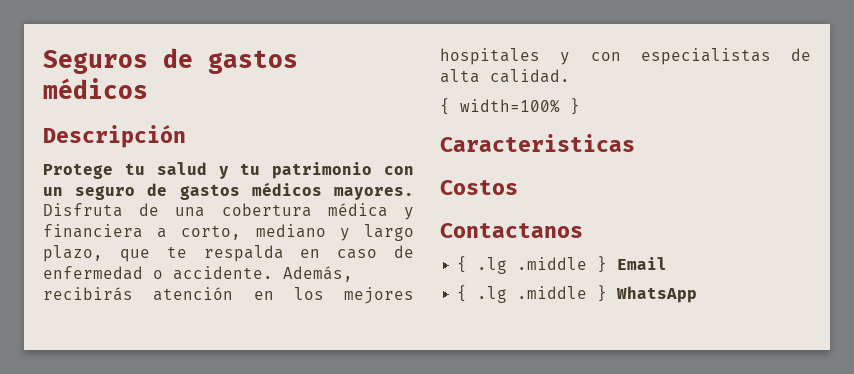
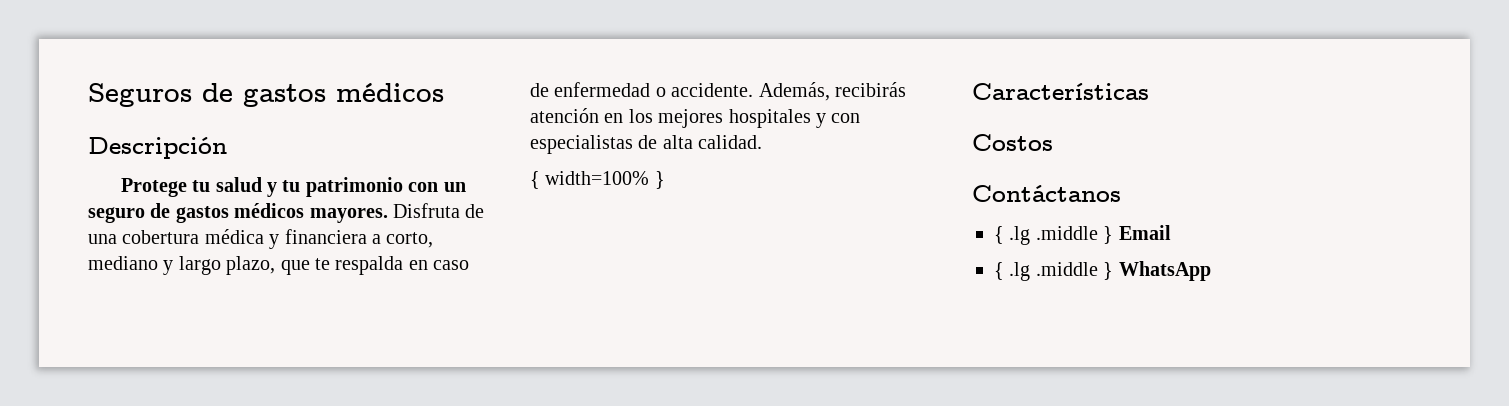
- Caracteristicas
+ Características
- Contactanos
+ Contáctanos

